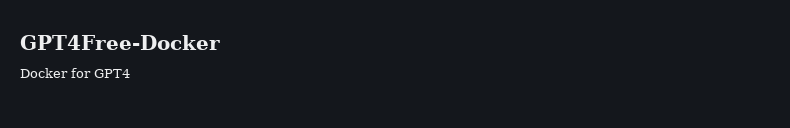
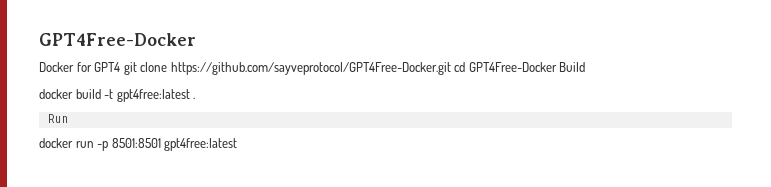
- Docker for GPT4
+ Docker for GPT4 git clone https://github.com/sayveprotocol/GPT4Free-Docker.git cd GPT4Free-Docker Build
+ docker build -t gpt4free:latest .
+ Run
+ docker run -p 8501:8501 gpt4free:latest

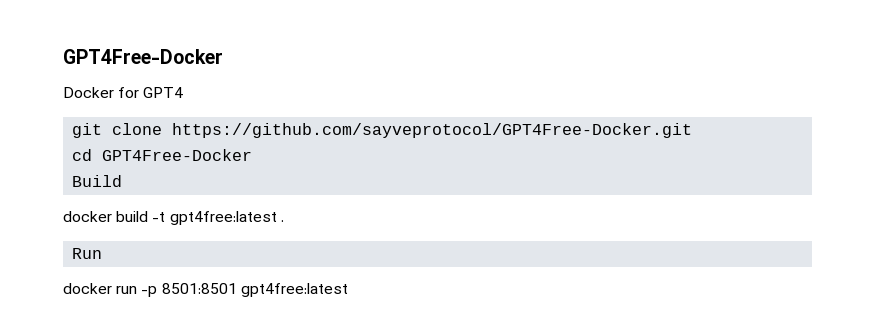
- Docker for GPT4 git clone https://github.com/sayveprotocol/GPT4Free-Docker.git cd GPT4Free-Docker Build
+ Docker for GPT4
+ git clone https://github.com/sayveprotocol/GPT4Free-Docker.git
+ cd GPT4Free-Docker
+ Build

